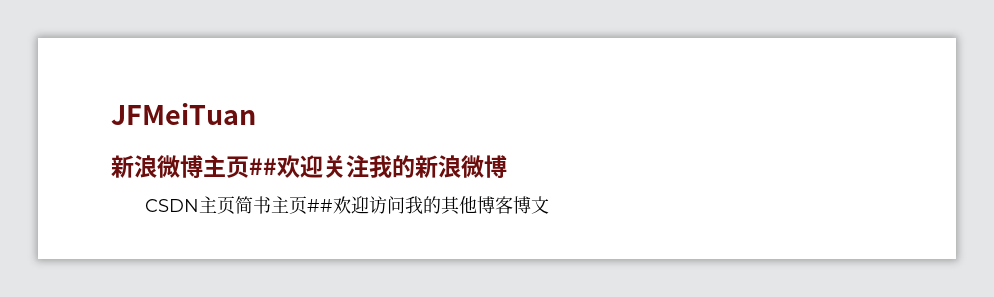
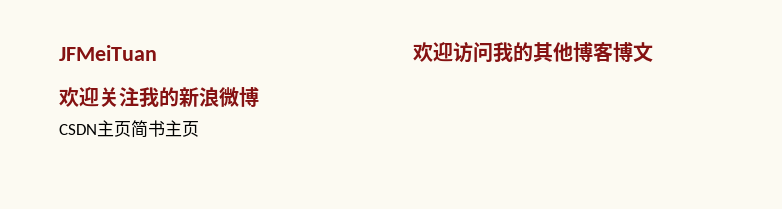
- 新浪微博主页##欢迎关注我的新浪微博
+ 欢迎关注我的新浪微博
- CSDN主页简书主页##欢迎访问我的其他博客博文
+ CSDN主页简书主页
+ 欢迎访问我的其他博客博文

